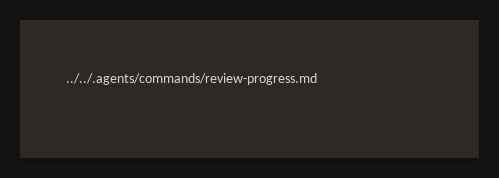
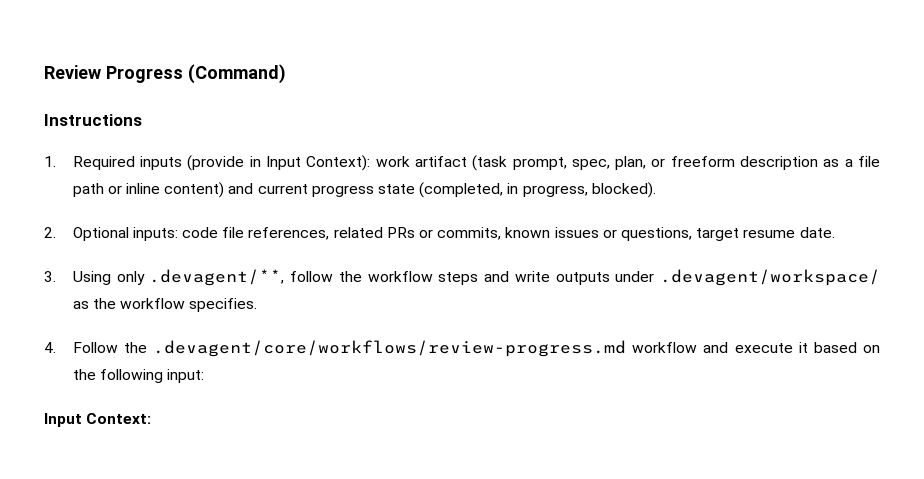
- ../../.agents/commands/review-progress.md
+ Review Progress (Command)
+ Instructions
+ 1. Required inputs (provide in Input Context): work artifact (task prompt, spec, plan, or freeform description as a file path or inline content) and current progress state (completed, in progress, blocked).
+ 2. Optional inputs: code file references, related PRs or commits, known issues or questions, target resume date.
+ 3. Using only .devagent/**, follow the workflow steps and write outputs under .devagent/workspace/ as the workflow specifies.
+ 4. Follow the .devagent/core/workflows/review-progress.md workflow and execute it based on the following input:
+ Input Context:

